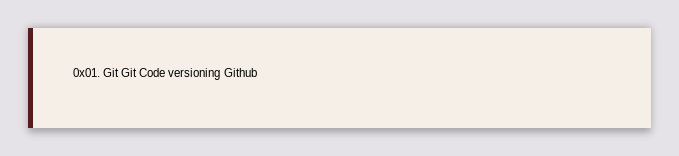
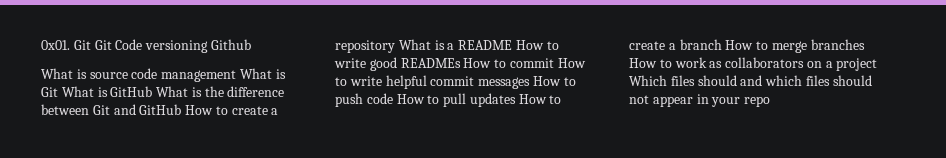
+ What is source code management What is Git What is GitHub What is the difference between Git and GitHub How to create a repository What is a README How to write good READMEs How to commit How to write helpful commit messages How to push code How to pull updates How to create a branch How to merge branches How to work as collaborators on a project Which files should and which files should not appear in your repo

